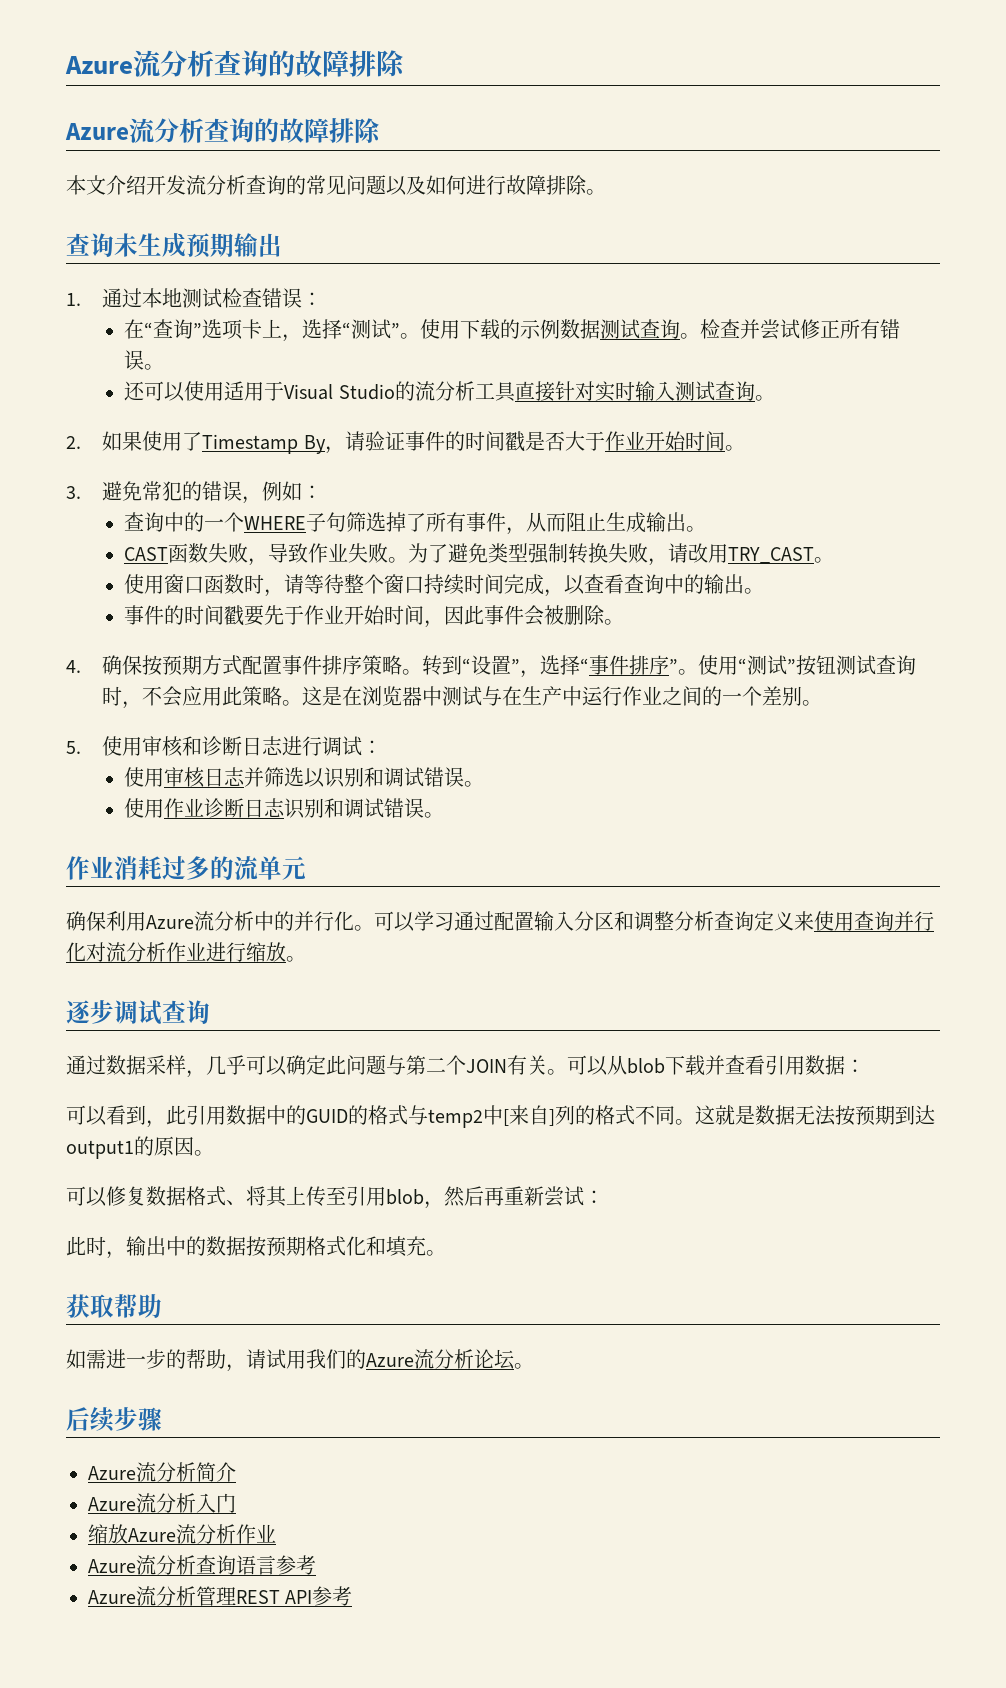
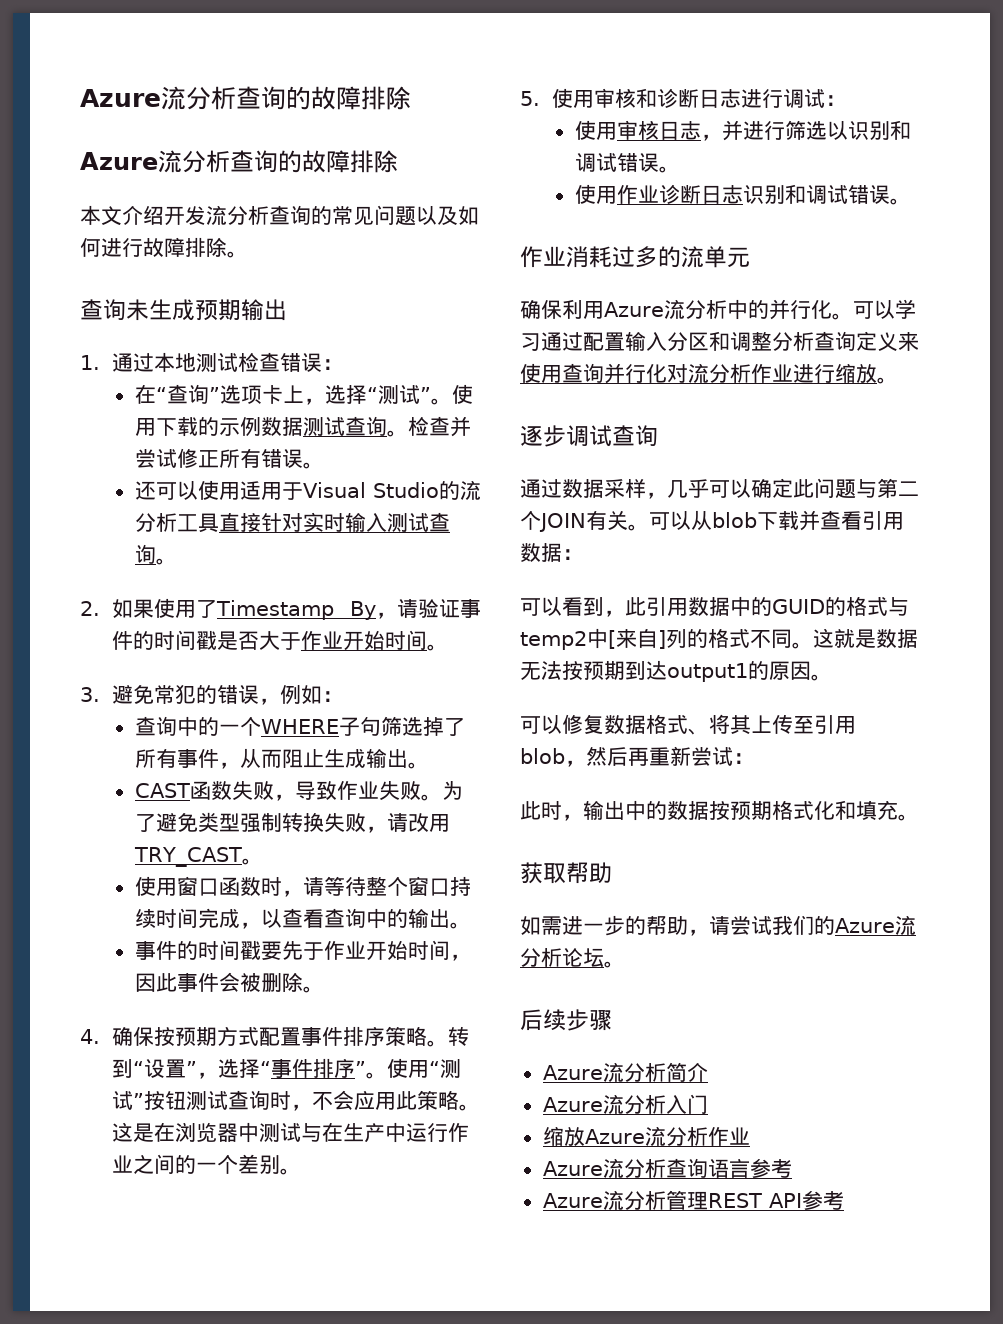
- 使用审核日志并筛选以识别和调试错误。
+ 使用审核日志，并进行筛选以识别和调试错误。
- 如需进一步的帮助，请试用我们的Azure流分析论坛。
+ 如需进一步的帮助，请尝试我们的Azure流分析论坛。

